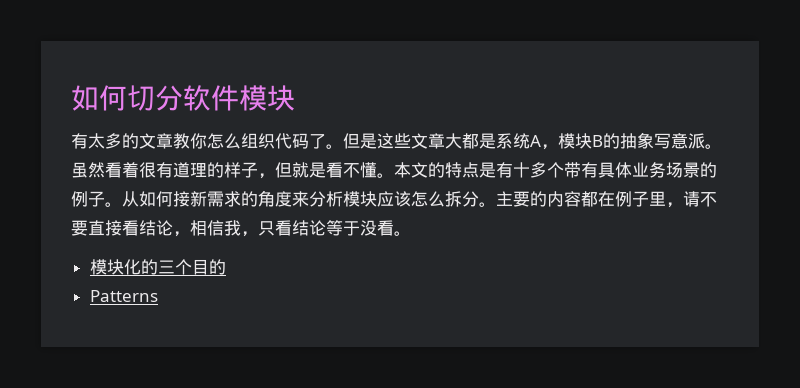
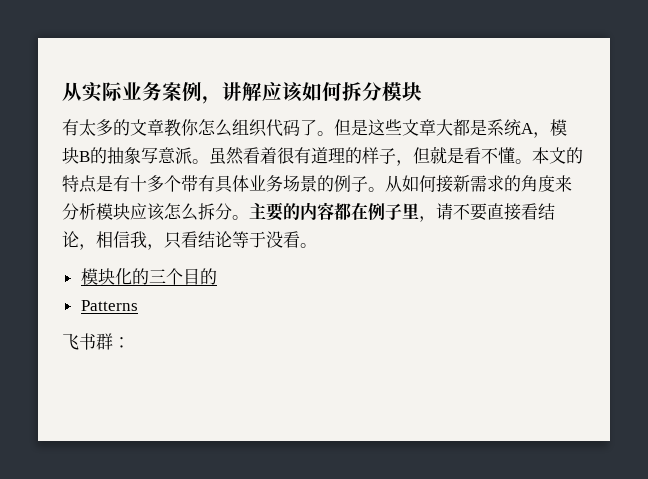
- 如何切分软件模块
+ 从实际业务案例，讲解应该如何拆分模块
+ 飞书群：

